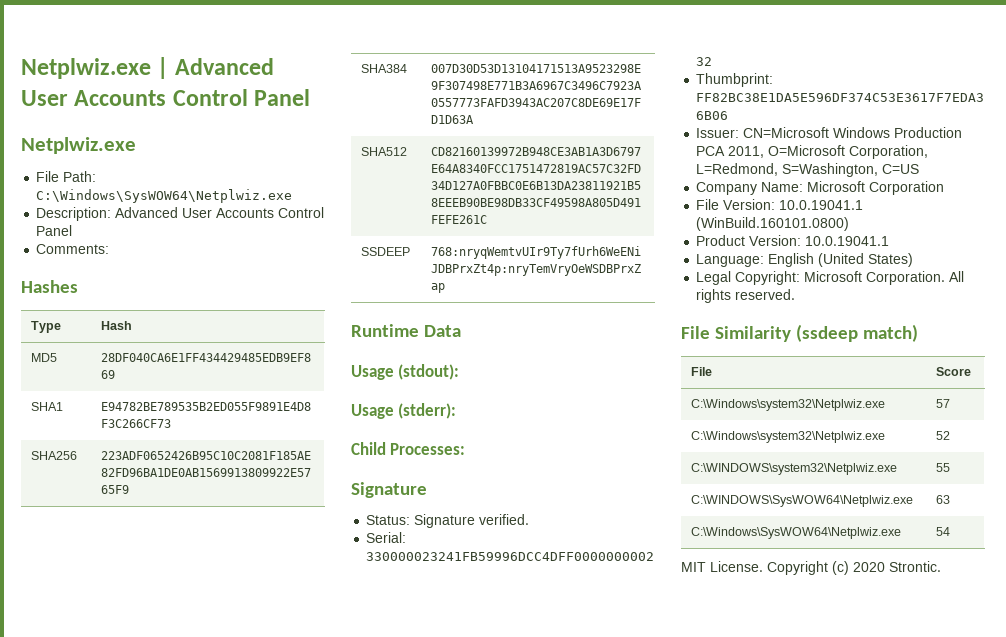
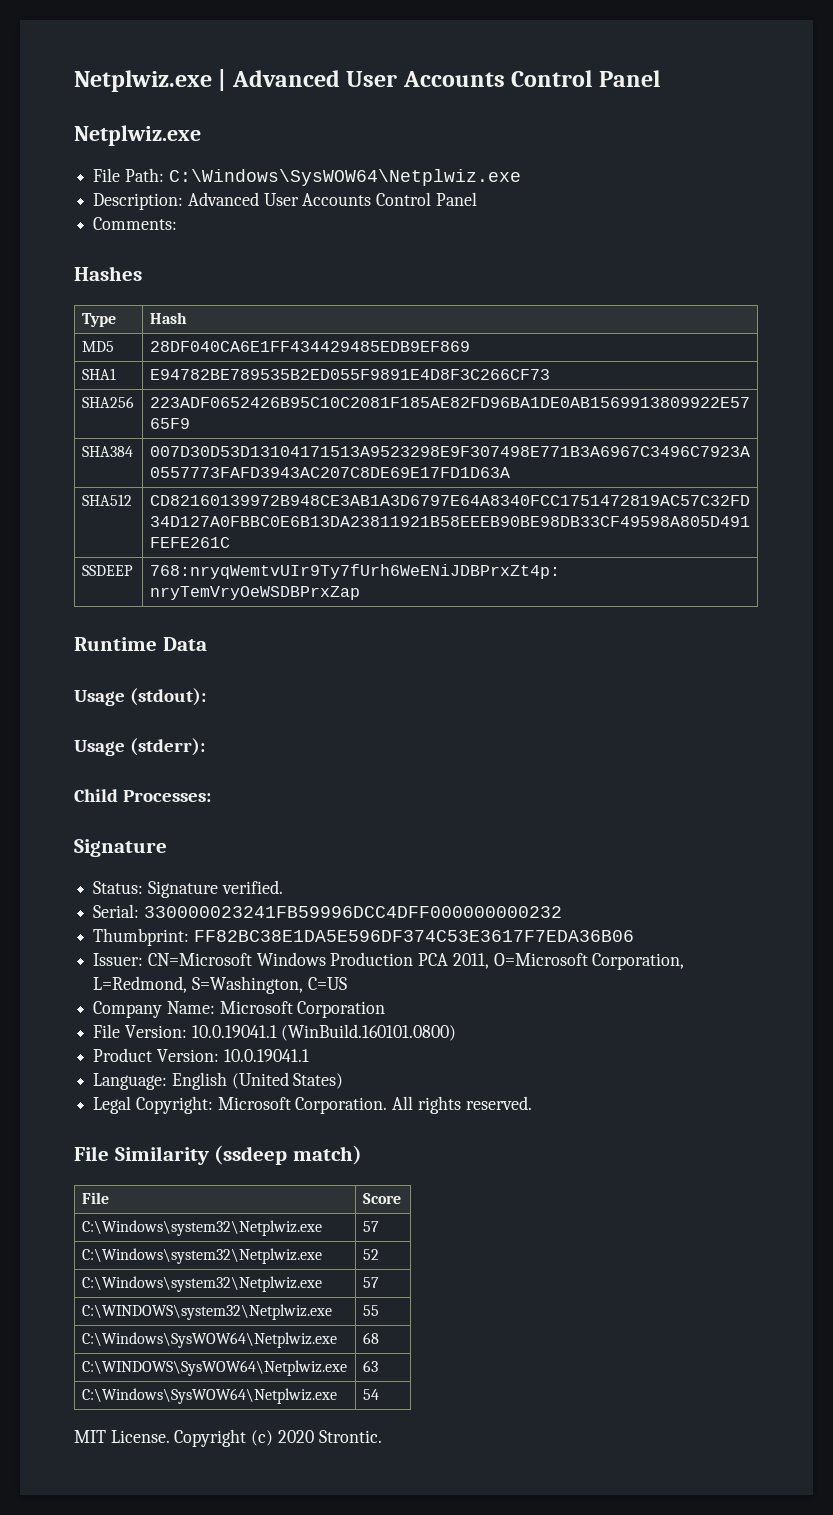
  C:\Windows\system32\Netplwiz.exe | 52
+ C:\Windows\system32\Netplwiz.exe | 57
+ C:\Windows\SysWOW64\Netplwiz.exe | 68

